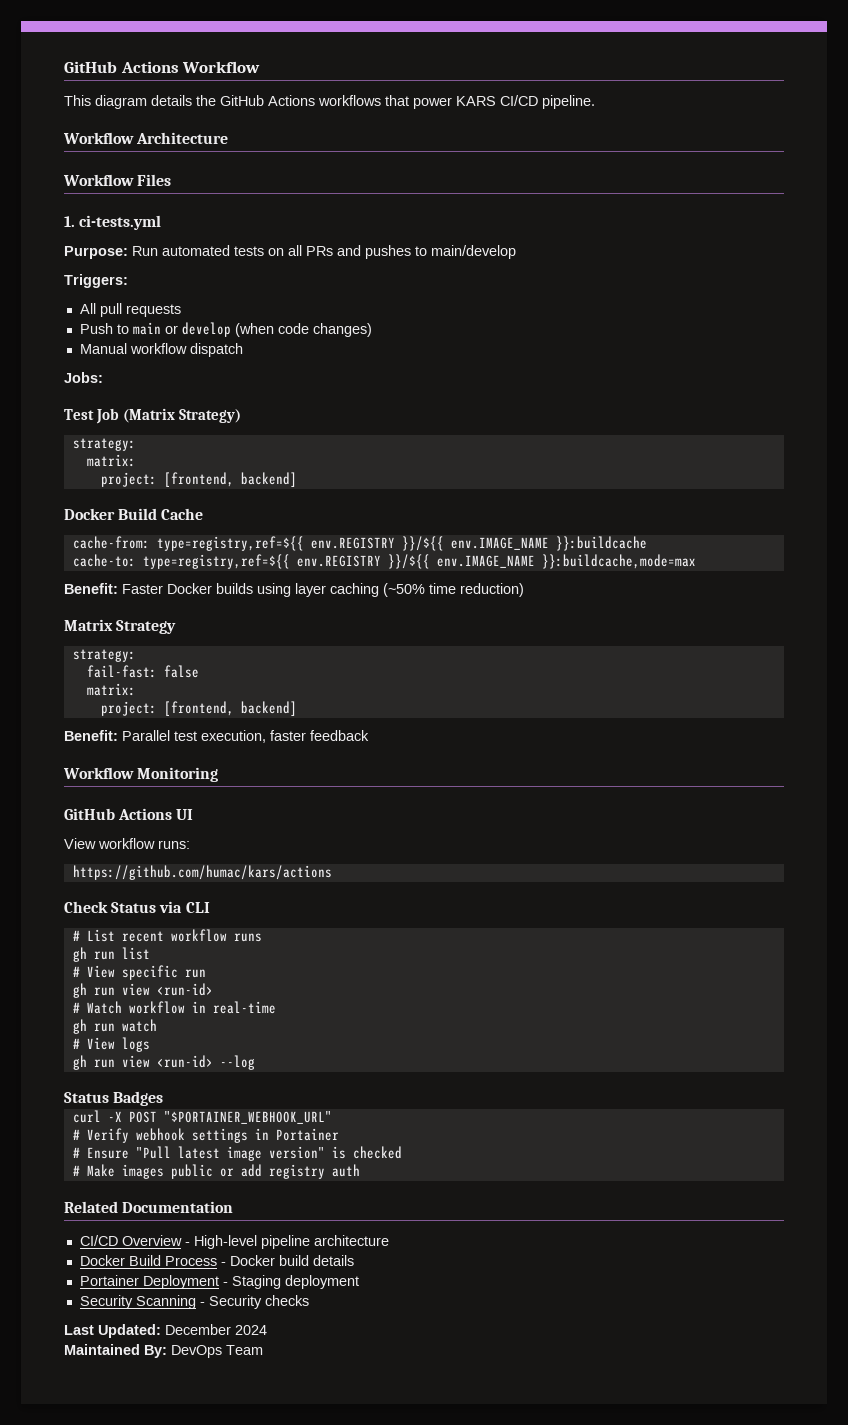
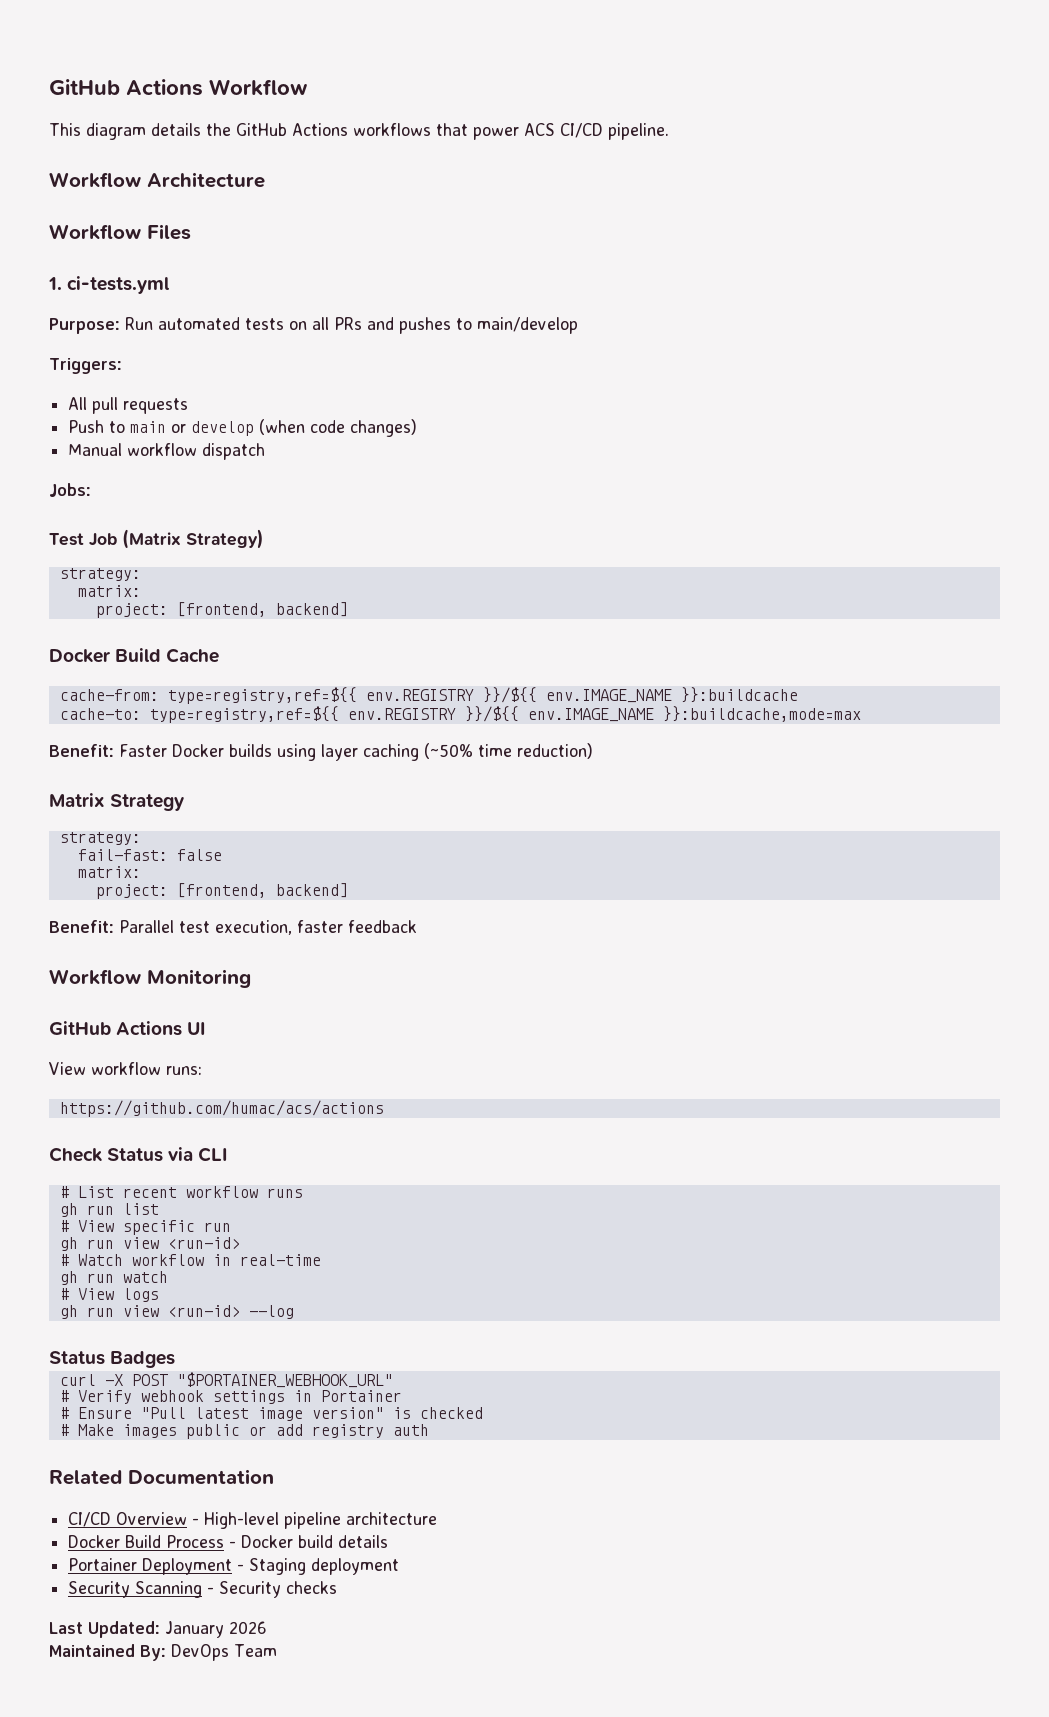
- This diagram details the GitHub Actions workflows that power KARS CI/CD pipeline.
+ This diagram details the GitHub Actions workflows that power ACS CI/CD pipeline.
- https://github.com/humac/kars/actions
+ https://github.com/humac/acs/actions
- Last Updated: December 2024
+ Last Updated: January 2026

